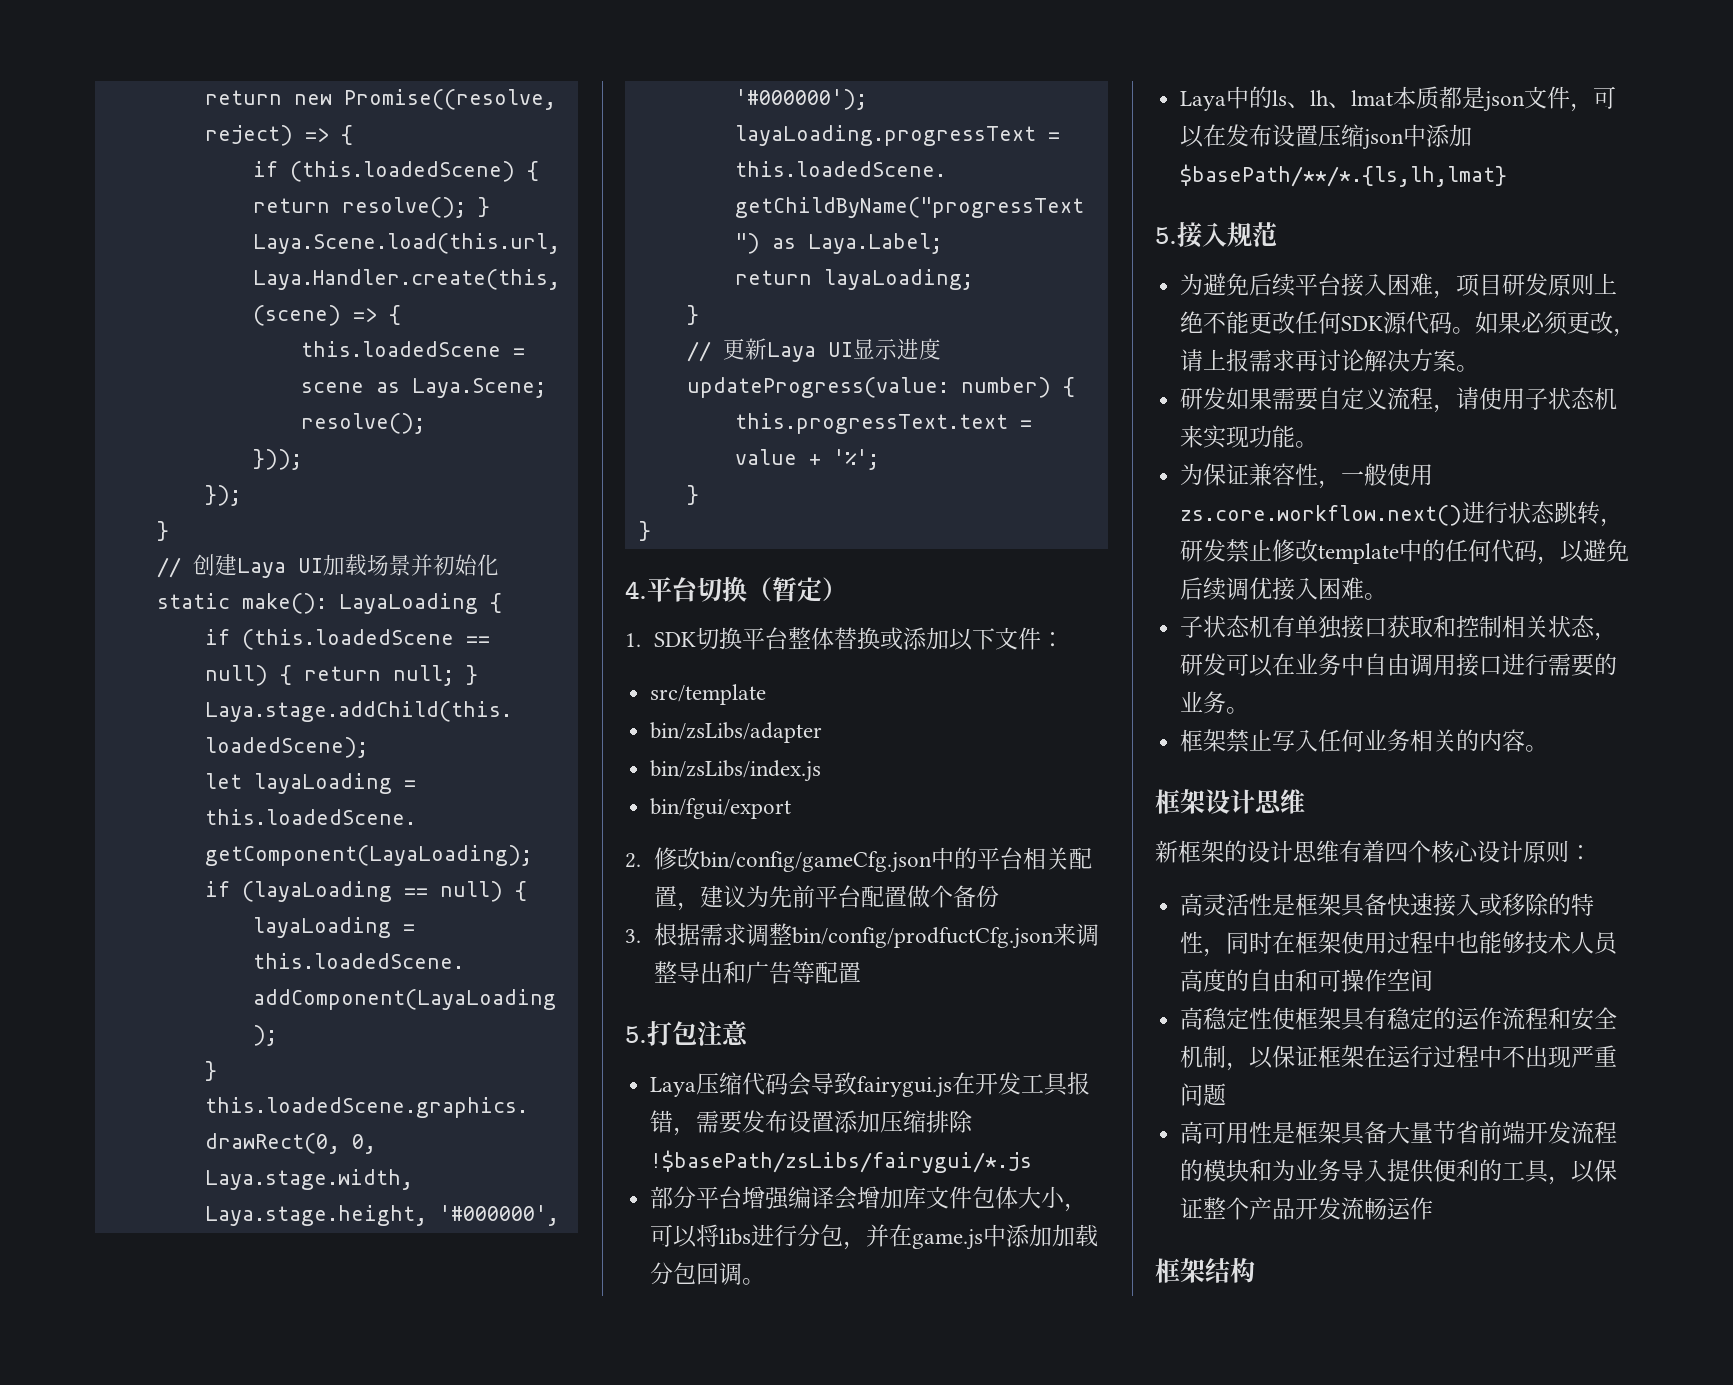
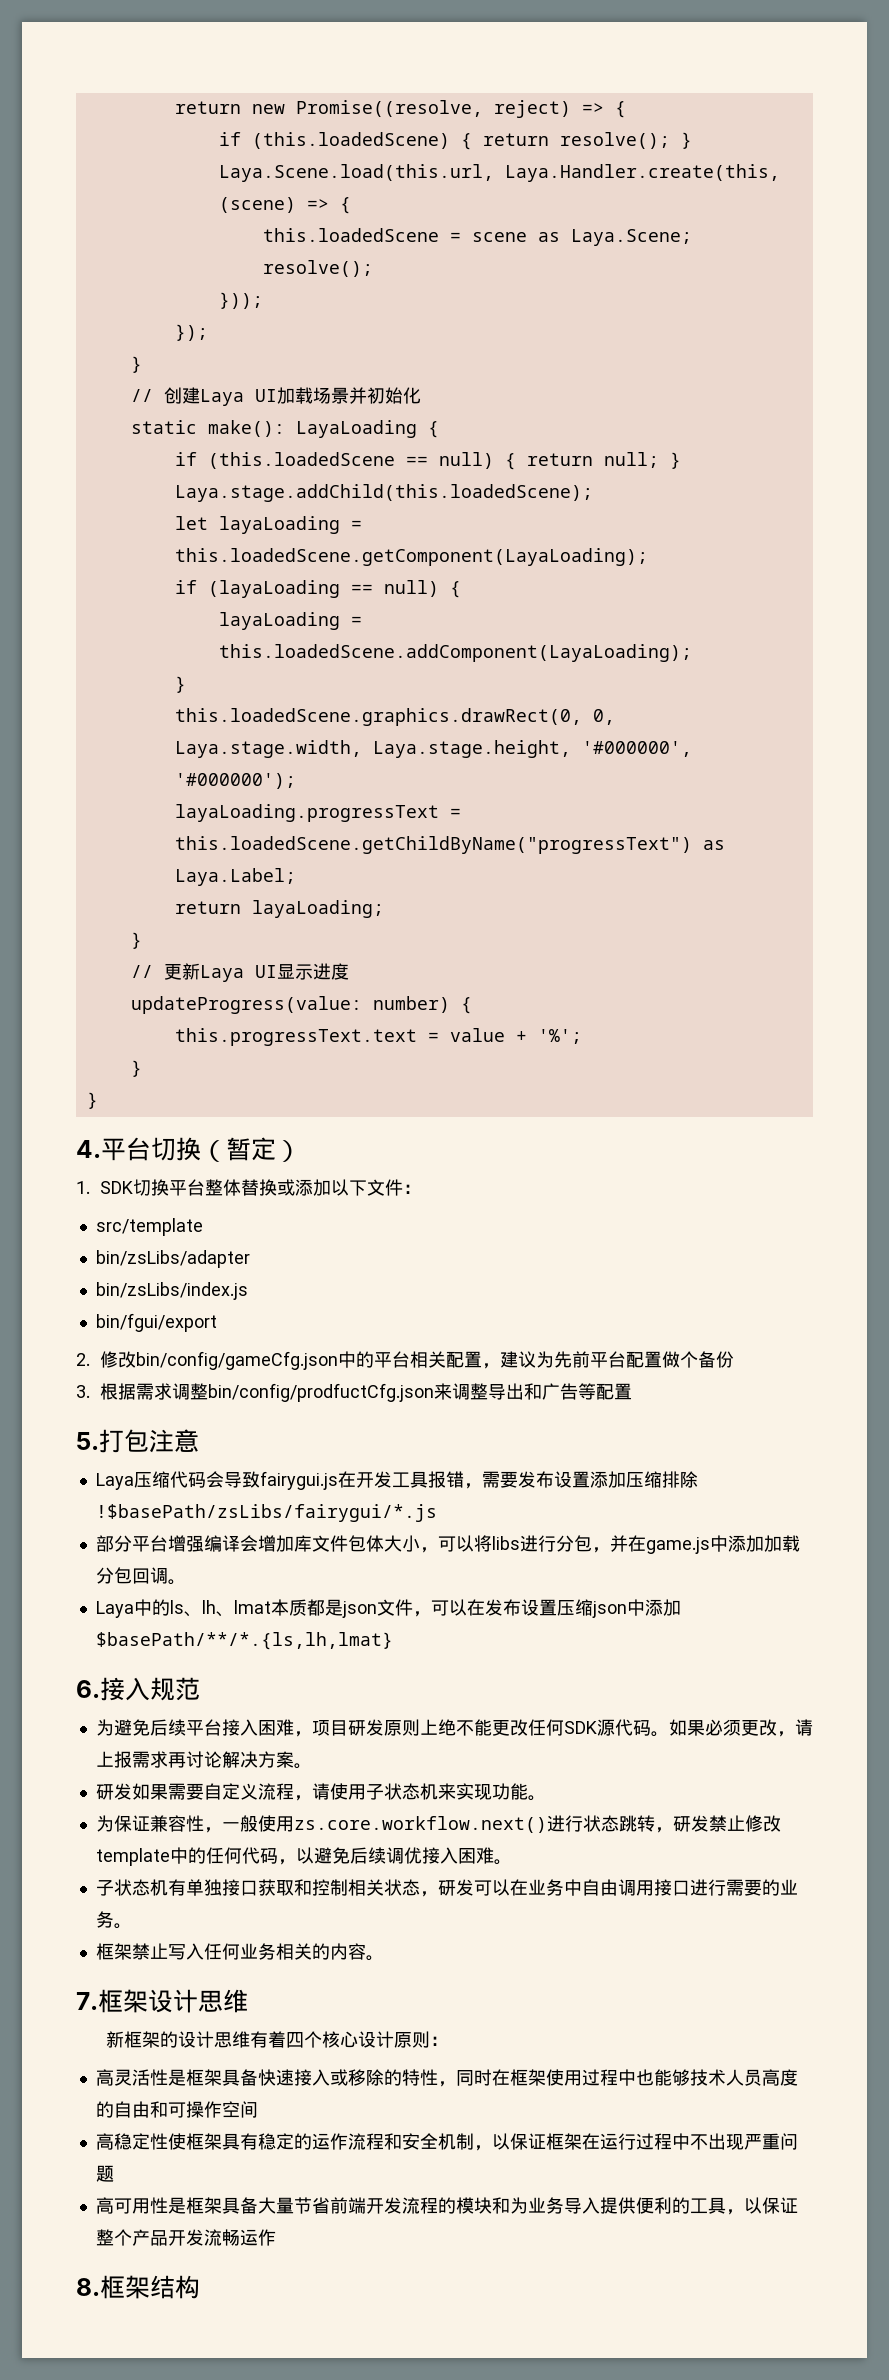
- 5.接入规范
+ 6.接入规范
- 框架设计思维
+ 7.框架设计思维
- 框架结构
+ 8.框架结构

